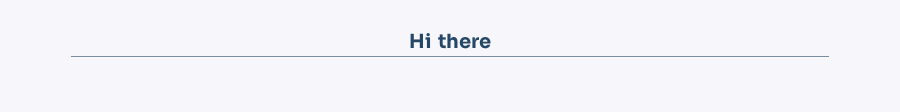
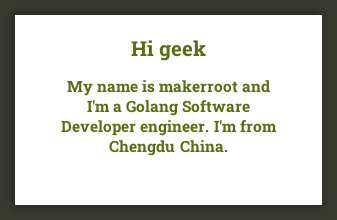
- Hi there
+ Hi geek
+ My name is makerroot and I'm a Golang Software Developer engineer. I'm from Chengdu China.

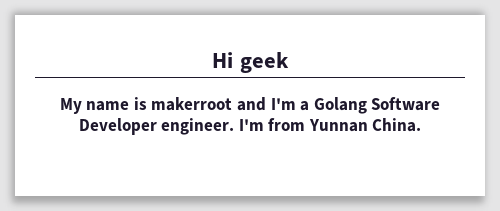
- I'm from Chengdu China.
+ I'm from Yunnan China.

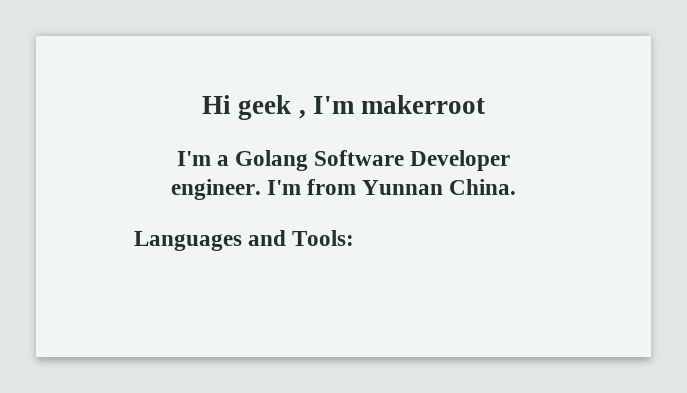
- Hi geek
- My name is makerroot and I'm a Golang Software Developer engineer.
+ Hi geek , I'm makerroot
+ I'm a Golang Software Developer engineer.
+ Languages and Tools:

